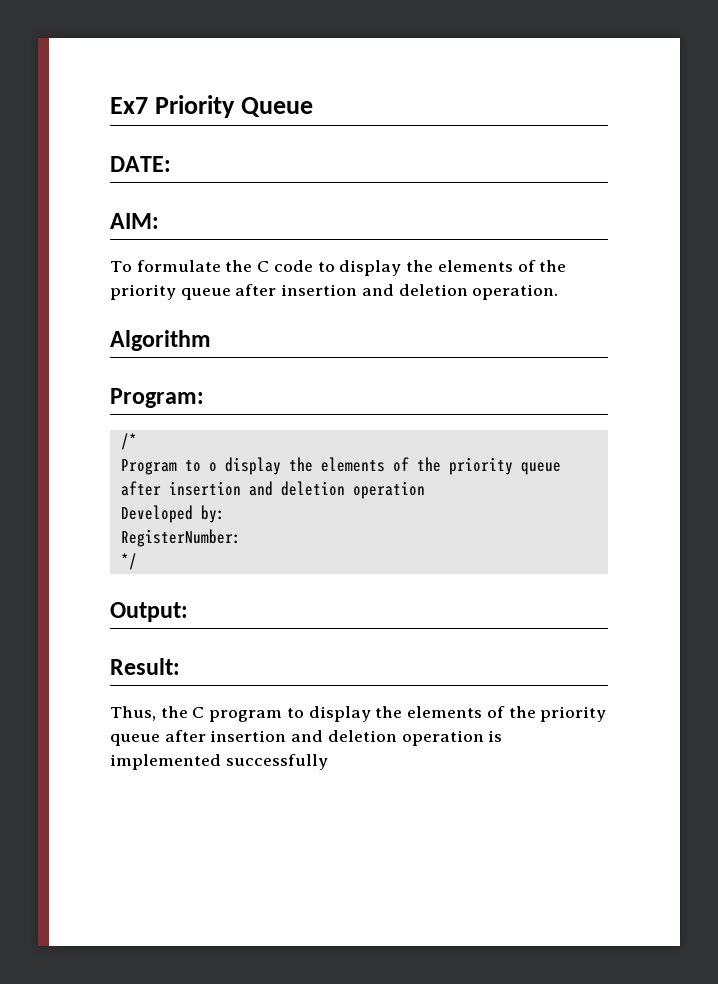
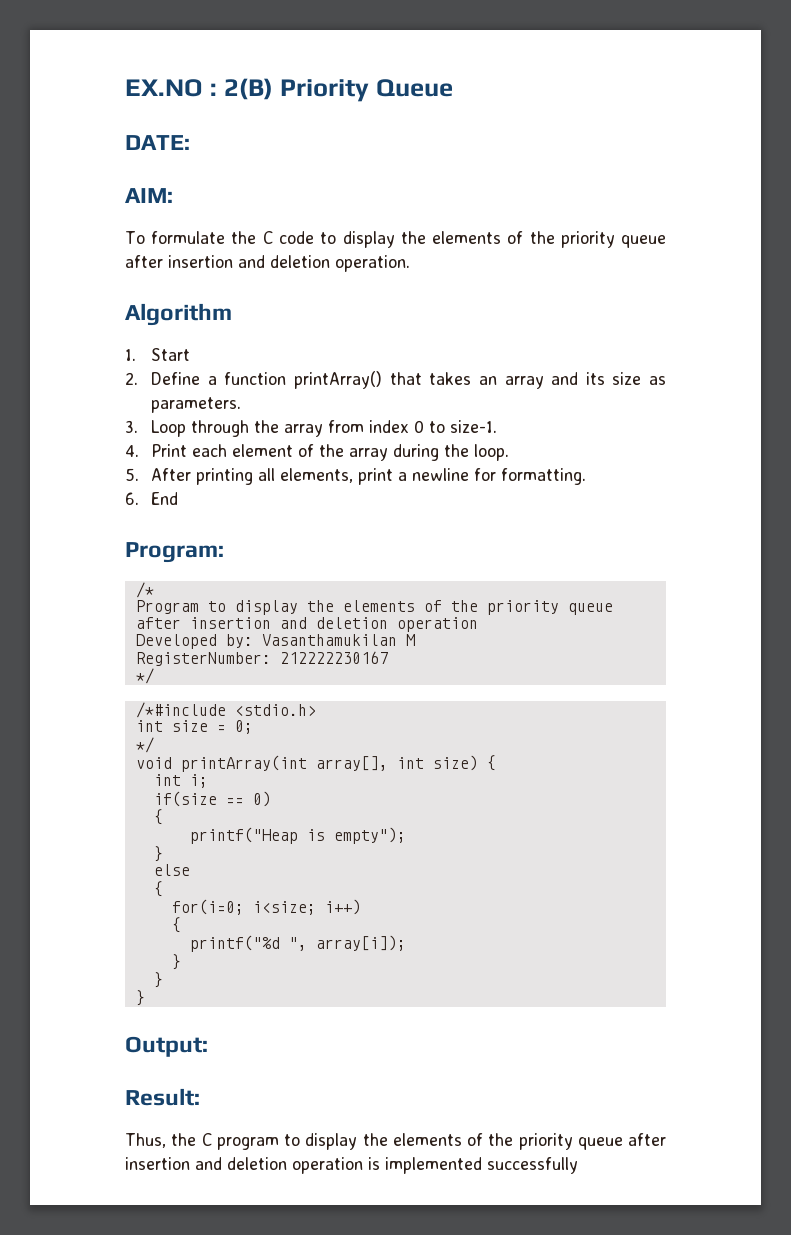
- Ex7 Priority Queue
+ EX.NO : 2(B) Priority Queue
+ 1. Start
+ 2. Define a function printArray() that takes an array and its size as parameters.
+ 3. Loop through the array from index 0 to size-1.
+ 4. Print each element of the array during the loop.
+ 5. After printing all elements, print a newline for formatting.
+ 6. End
- Program to o display the elements of the priority queue after insertion and deletion operation
+ Program to display the elements of the priority queue after insertion and deletion operation
- Developed by:
+ Developed by: Vasanthamukilan M
- RegisterNumber:
+ RegisterNumber: 212222230167
  */
+ /*#include <stdio.h>
+ int size = 0;
+ */
+ void printArray(int array[], int size) {
+ int i;
+ if(size == 0)
+ {
+ printf("Heap is empty");
+ }
+ else
+ {
+ for(i=0; i<size; i++)
+ {
+ printf("%d ", array[i]);
+ }
+ }
+ }

